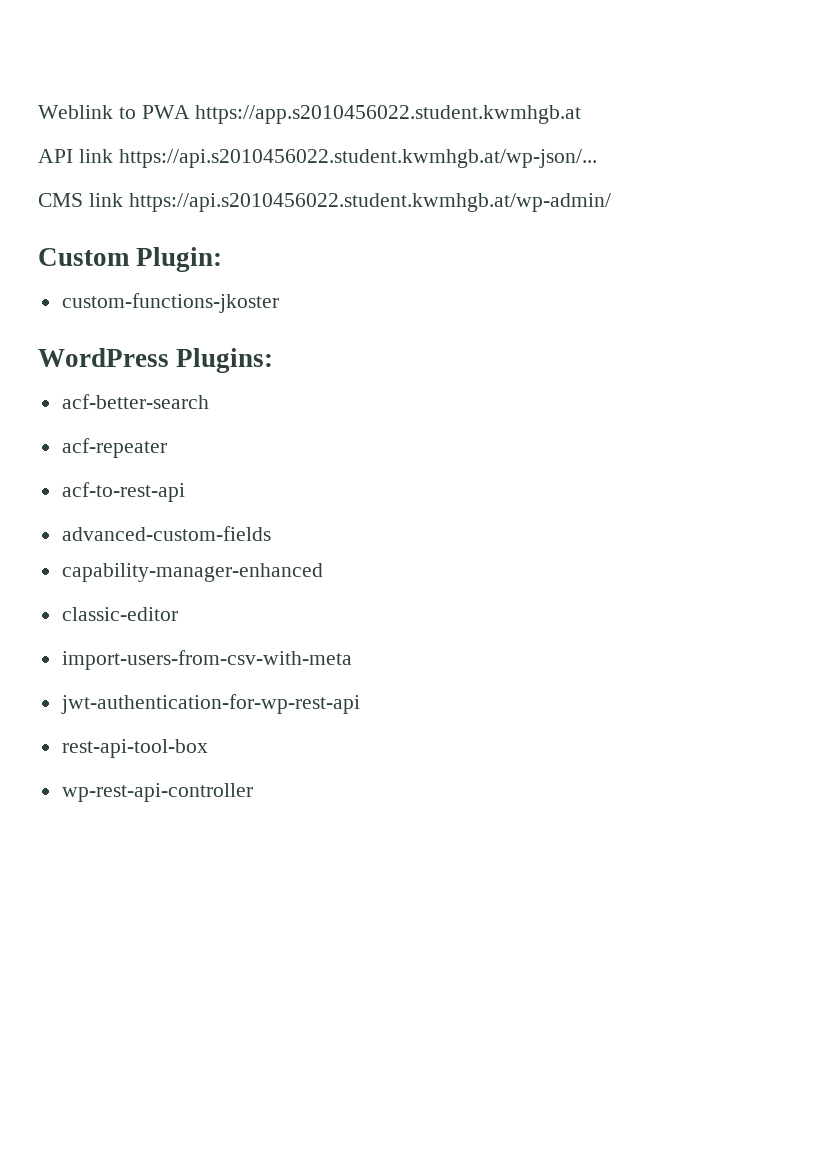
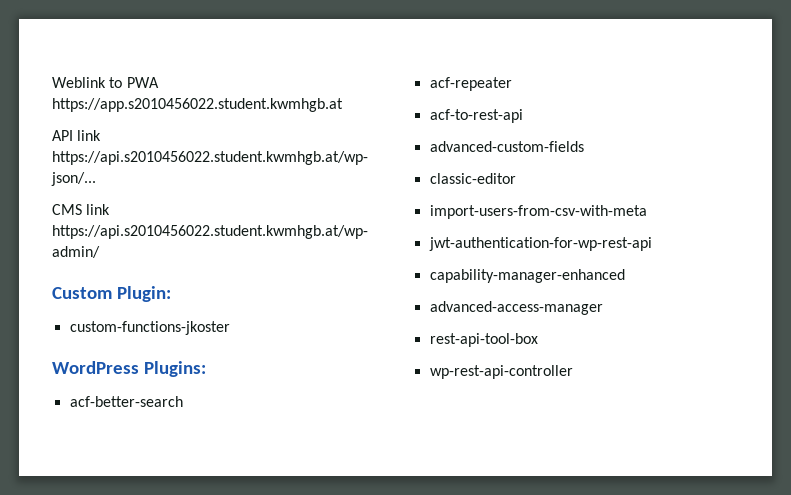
- capability-manager-enhanced
+ capability-manager-enhanced
+ advanced-access-manager

